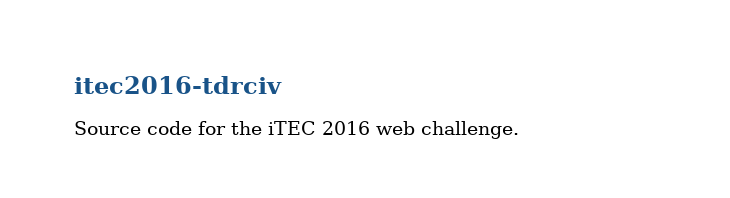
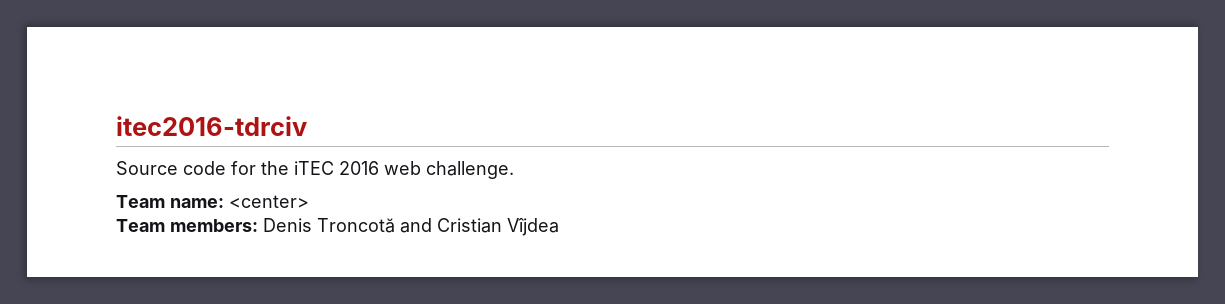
+ Team name: <center>
+ Team members: Denis Troncotă and Cristian Vîjdea

